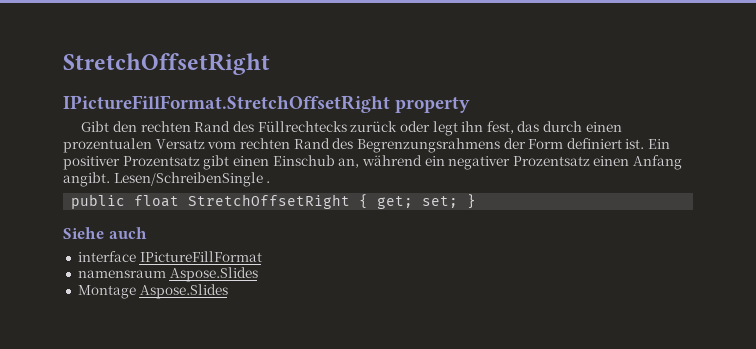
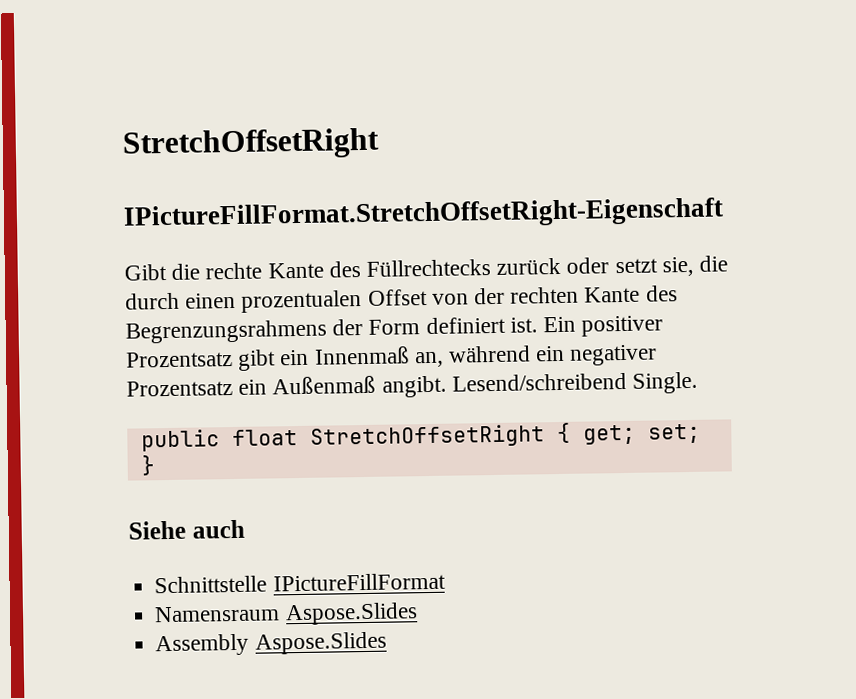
- IPictureFillFormat.StretchOffsetRight property
+ IPictureFillFormat.StretchOffsetRight-Eigenschaft
- Gibt den rechten Rand des Füllrechtecks zurück oder legt ihn fest, das durch einen prozentualen Versatz vom rechten Rand des Begrenzungsrahmens der Form definiert ist.
+ Gibt die rechte Kante des Füllrechtecks zurück oder setzt sie, die durch einen prozentualen Offset von der rechten Kante des Begrenzungsrahmens der Form definiert ist.
- Ein positiver Prozentsatz gibt einen Einschub an, während ein negativer Prozentsatz einen Anfang angibt. Lesen/SchreibenSingle .
+ Ein positiver Prozentsatz gibt ein Innenmaß an, während ein negativer Prozentsatz ein Außenmaß angibt. Lesend/schreibend Single.
- interface IPictureFillFormat
+ Schnittstelle IPictureFillFormat
- namensraum Aspose.Slides
+ Namensraum Aspose.Slides
- Montage Aspose.Slides
+ Assembly Aspose.Slides

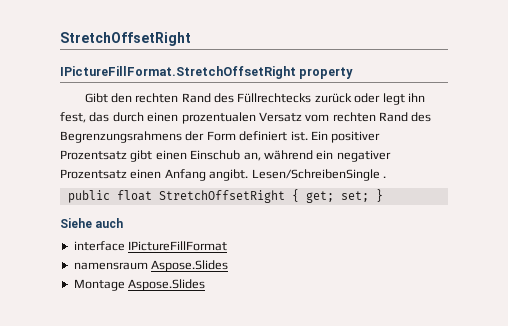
- IPictureFillFormat.StretchOffsetRight-Eigenschaft
+ IPictureFillFormat.StretchOffsetRight property
- Gibt die rechte Kante des Füllrechtecks zurück oder setzt sie, die durch einen prozentualen Offset von der rechten Kante des Begrenzungsrahmens der Form definiert ist.
+ Gibt den rechten Rand des Füllrechtecks zurück oder legt ihn fest, das durch einen prozentualen Versatz vom rechten Rand des Begrenzungsrahmens der Form definiert ist.
- Ein positiver Prozentsatz gibt ein Innenmaß an, während ein negativer Prozentsatz ein Außenmaß angibt. Lesend/schreibend Single.
+ Ein positiver Prozentsatz gibt einen Einschub an, während ein negativer Prozentsatz einen Anfang angibt. Lesen/SchreibenSingle .
- Schnittstelle IPictureFillFormat
+ interface IPictureFillFormat
- Namensraum Aspose.Slides
+ namensraum Aspose.Slides
- Assembly Aspose.Slides
+ Montage Aspose.Slides

